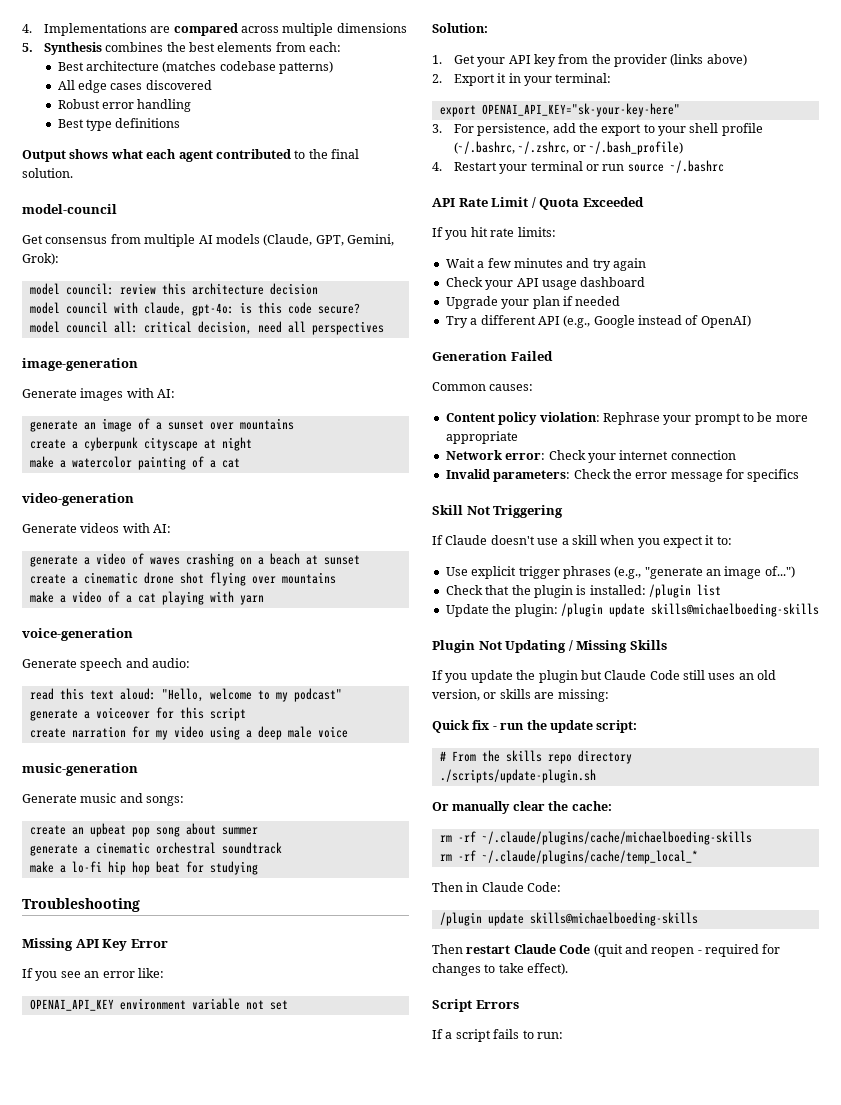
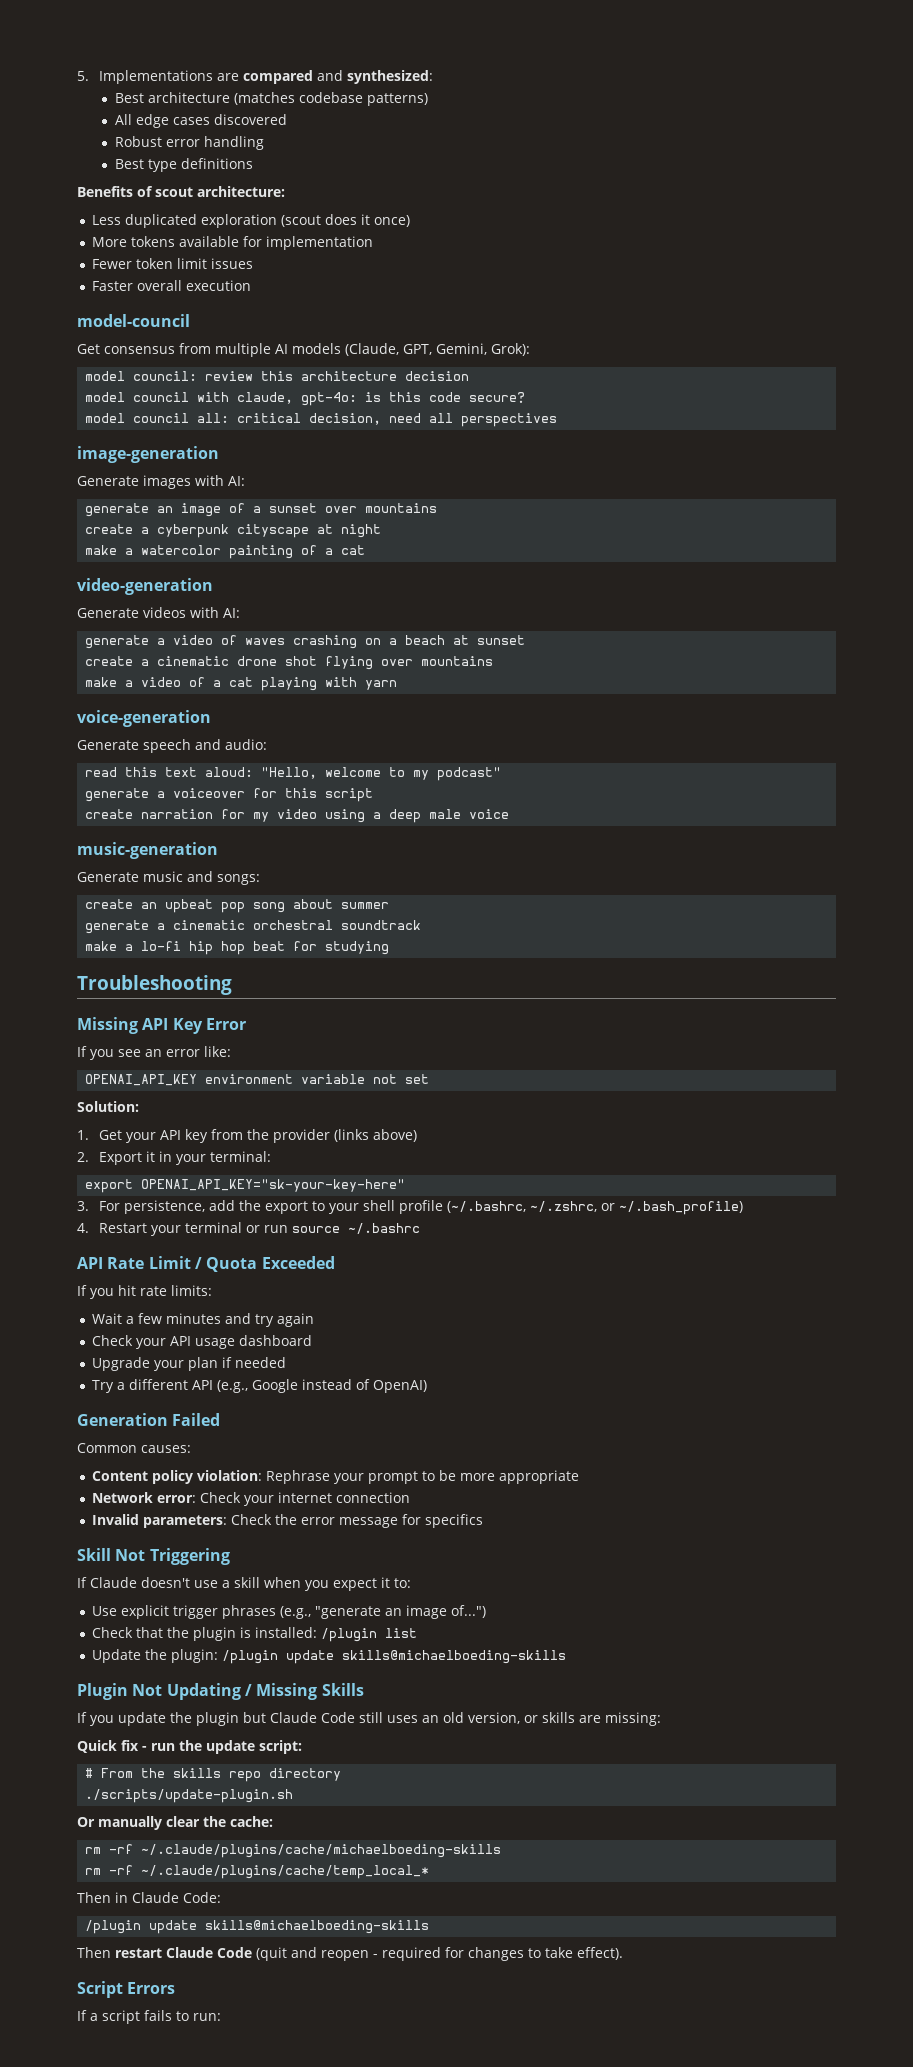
- 4. Implementations are compared across multiple dimensions
- 5. Synthesis combines the best elements from each:
+ 5. Implementations are compared and synthesized:
- Output shows what each agent contributed to the final solution.
+ Benefits of scout architecture:
+ Less duplicated exploration (scout does it once)
+ More tokens available for implementation
+ Fewer token limit issues
+ Faster overall execution

